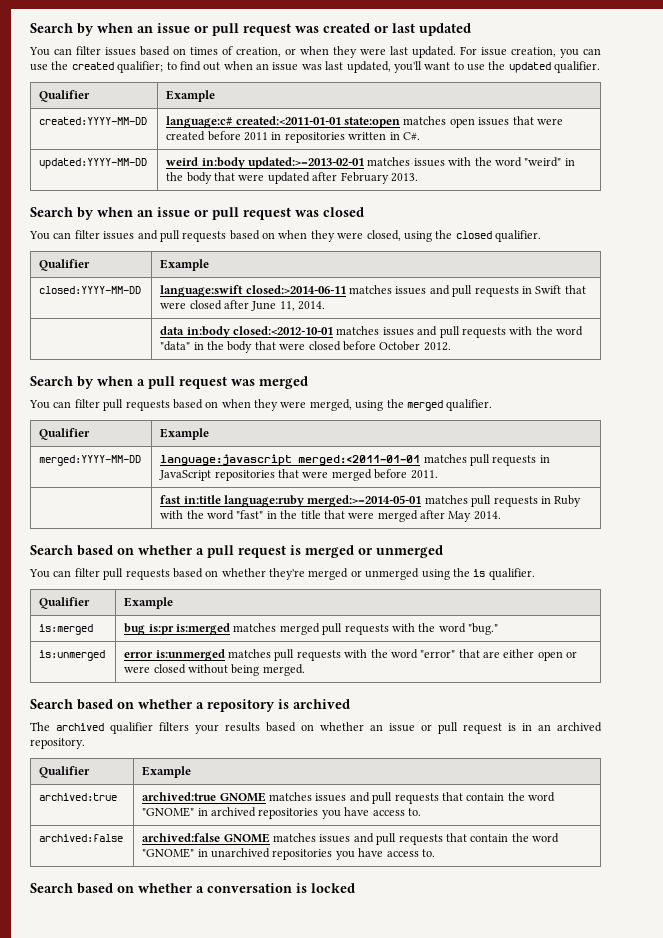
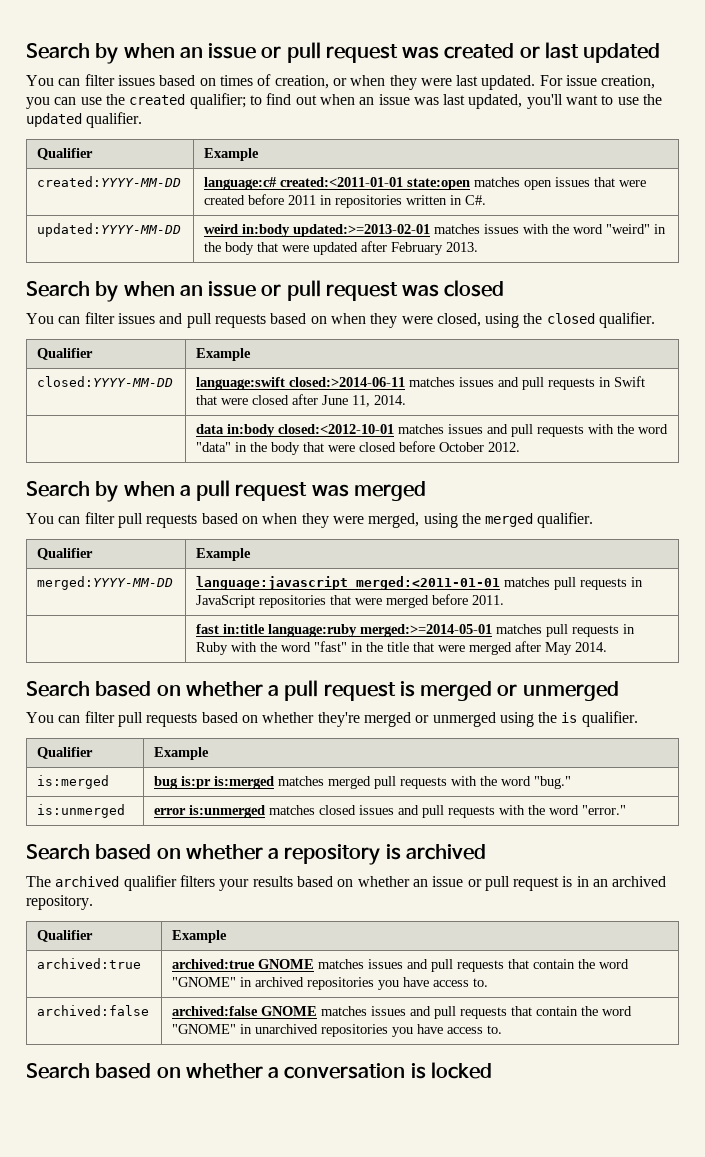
- is:unmerged | error is:unmerged matches pull requests with the word "error" that are either open or were closed without being merged.
+ is:unmerged | error is:unmerged matches closed issues and pull requests with the word "error."

